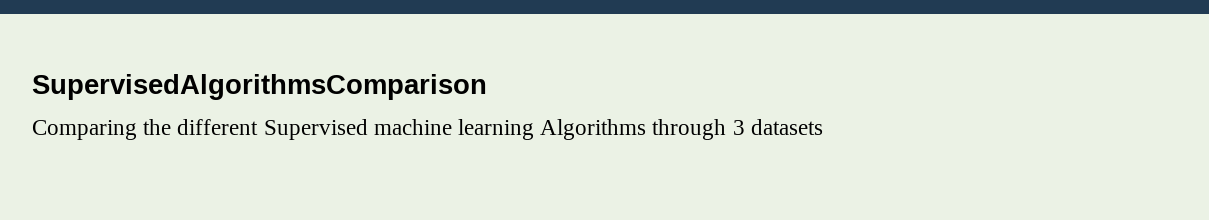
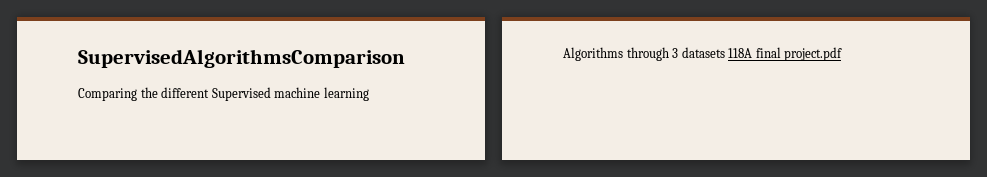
- Comparing the different Supervised machine learning Algorithms through 3 datasets
+ Comparing the different Supervised machine learning Algorithms through 3 datasets 118A final project.pdf

